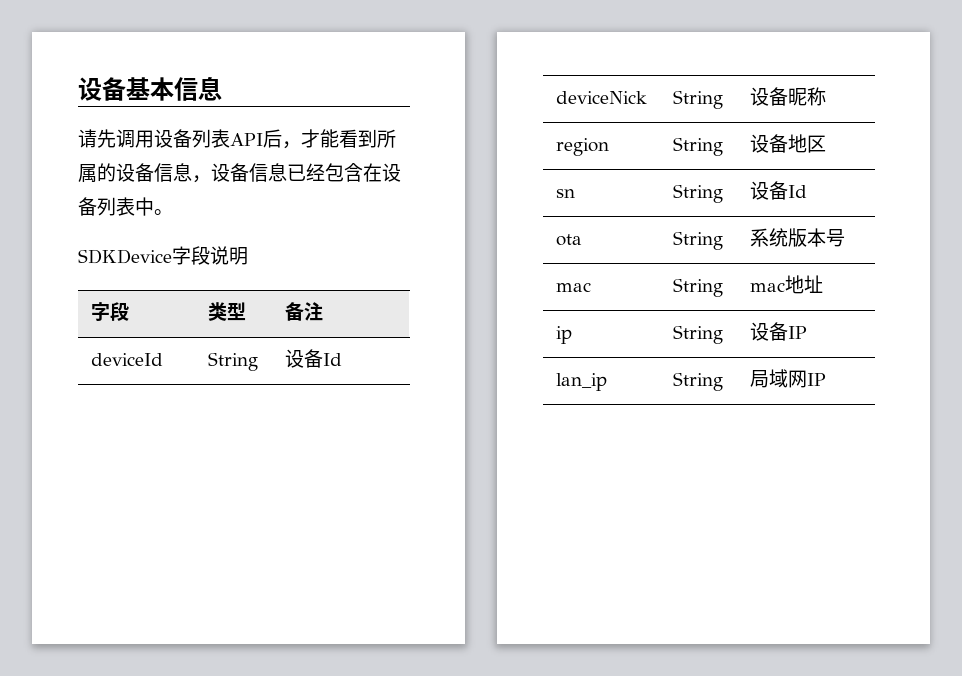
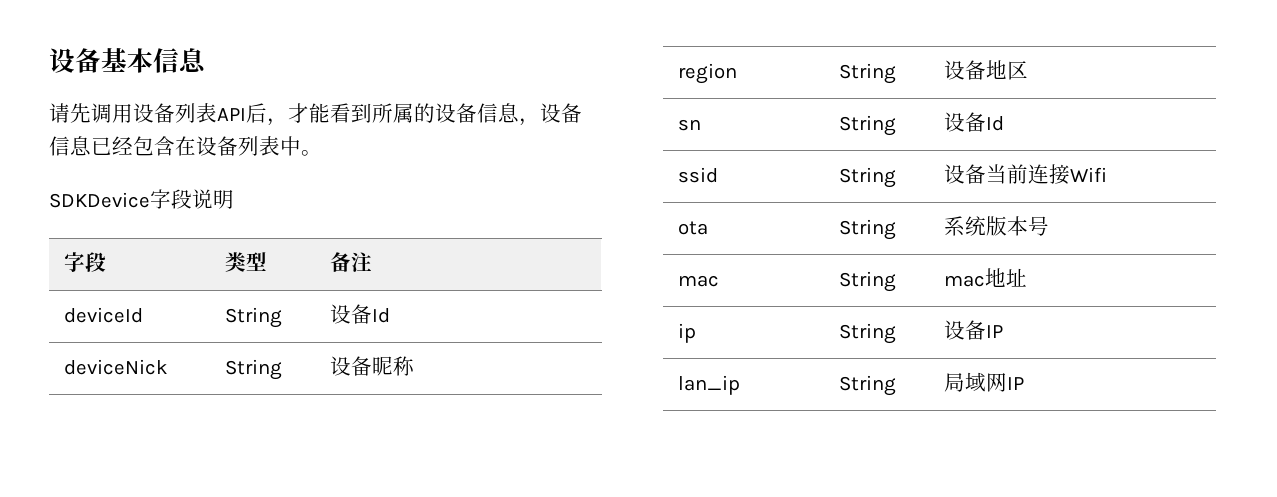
+ ssid | String | 设备当前连接Wifi

